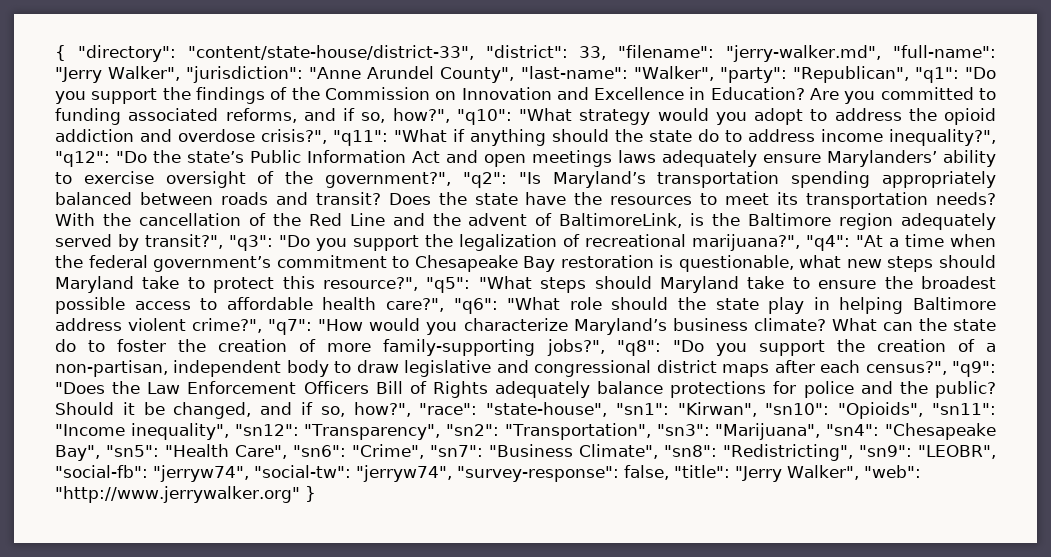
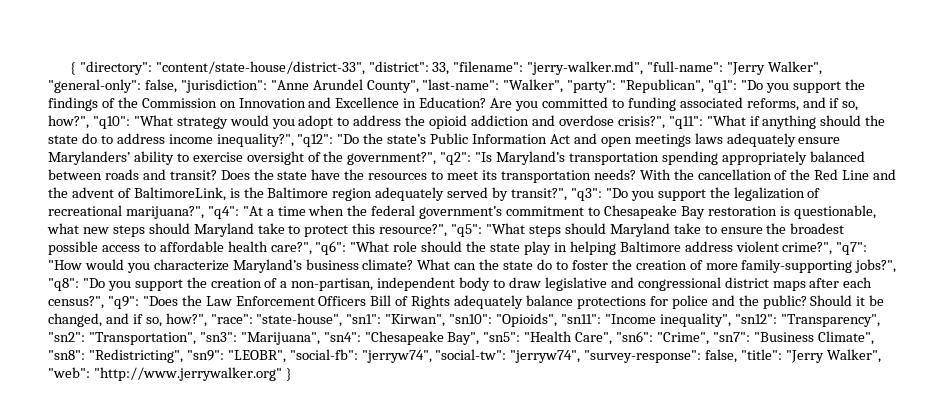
- { "directory": "content/state-house/district-33", "district": 33, "filename": "jerry-walker.md", "full-name": "Jerry Walker", "jurisdiction": "Anne Arundel County", "last-name": "Walker", "party": "Republican", "q1": "Do you support the findings of the Commission on Innovation and Excellence in Education?
+ { "directory": "content/state-house/district-33", "district": 33, "filename": "jerry-walker.md", "full-name": "Jerry Walker", "general-only": false, "jurisdiction": "Anne Arundel County", "last-name": "Walker", "party": "Republican", "q1": "Do you support the findings of the Commission on Innovation and Excellence in Education?

